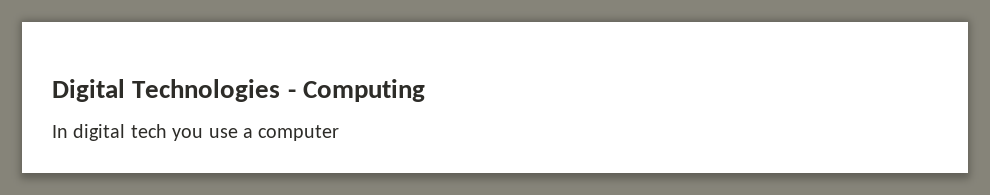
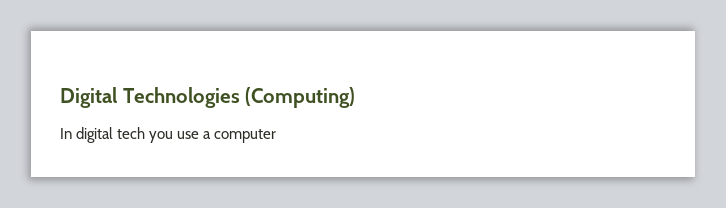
- Digital Technologies - Computing
+ Digital Technologies (Computing)

